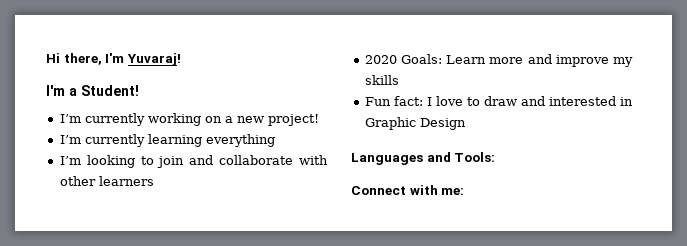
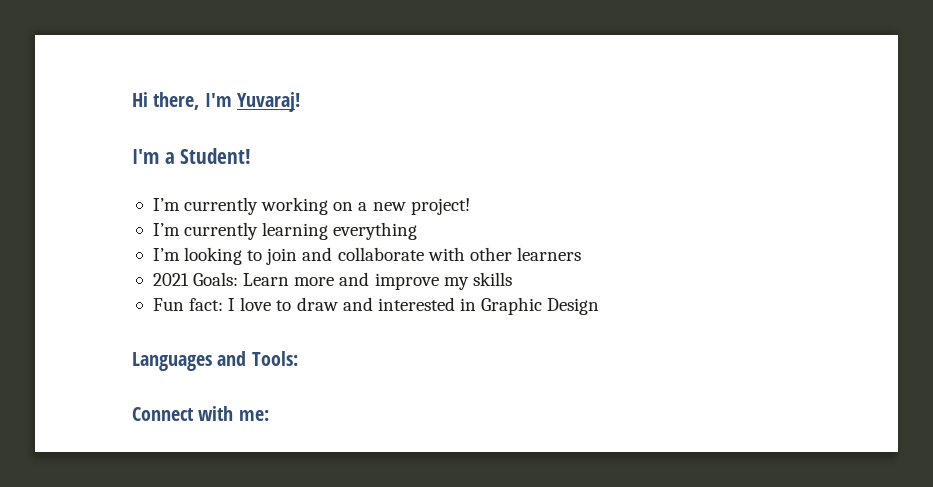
- 2020 Goals: Learn more and improve my skills
+ 2021 Goals: Learn more and improve my skills

